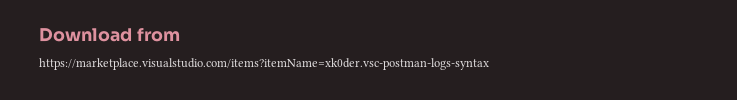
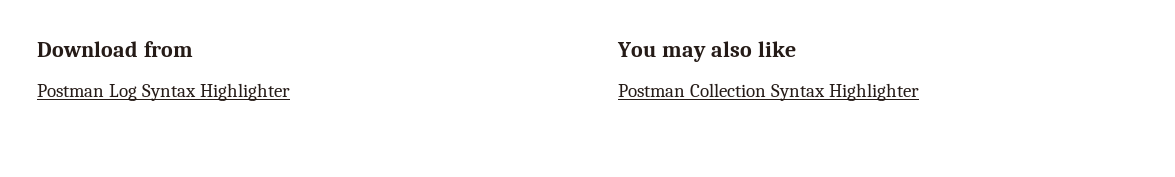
- https://marketplace.visualstudio.com/items?itemName=xk0der.vsc-postman-logs-syntax
+ Postman Log Syntax Highlighter
+ You may also like
+ Postman Collection Syntax Highlighter

